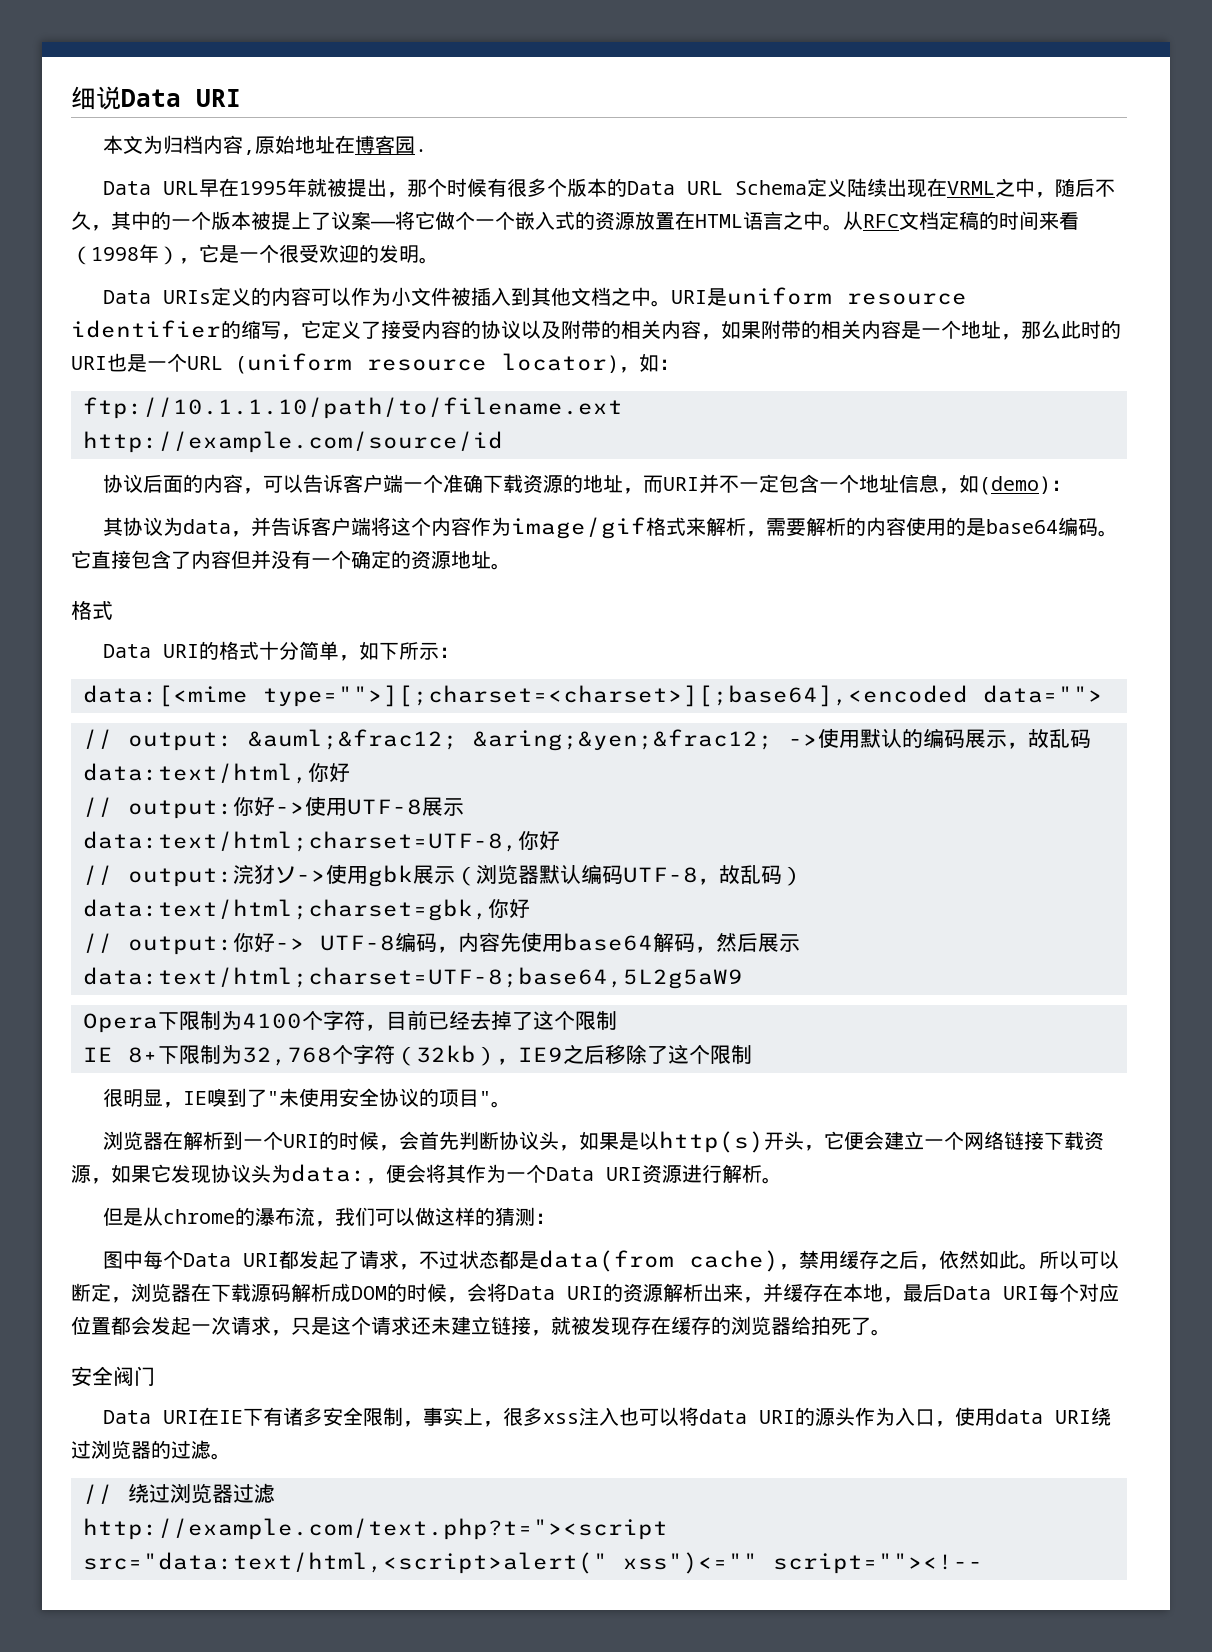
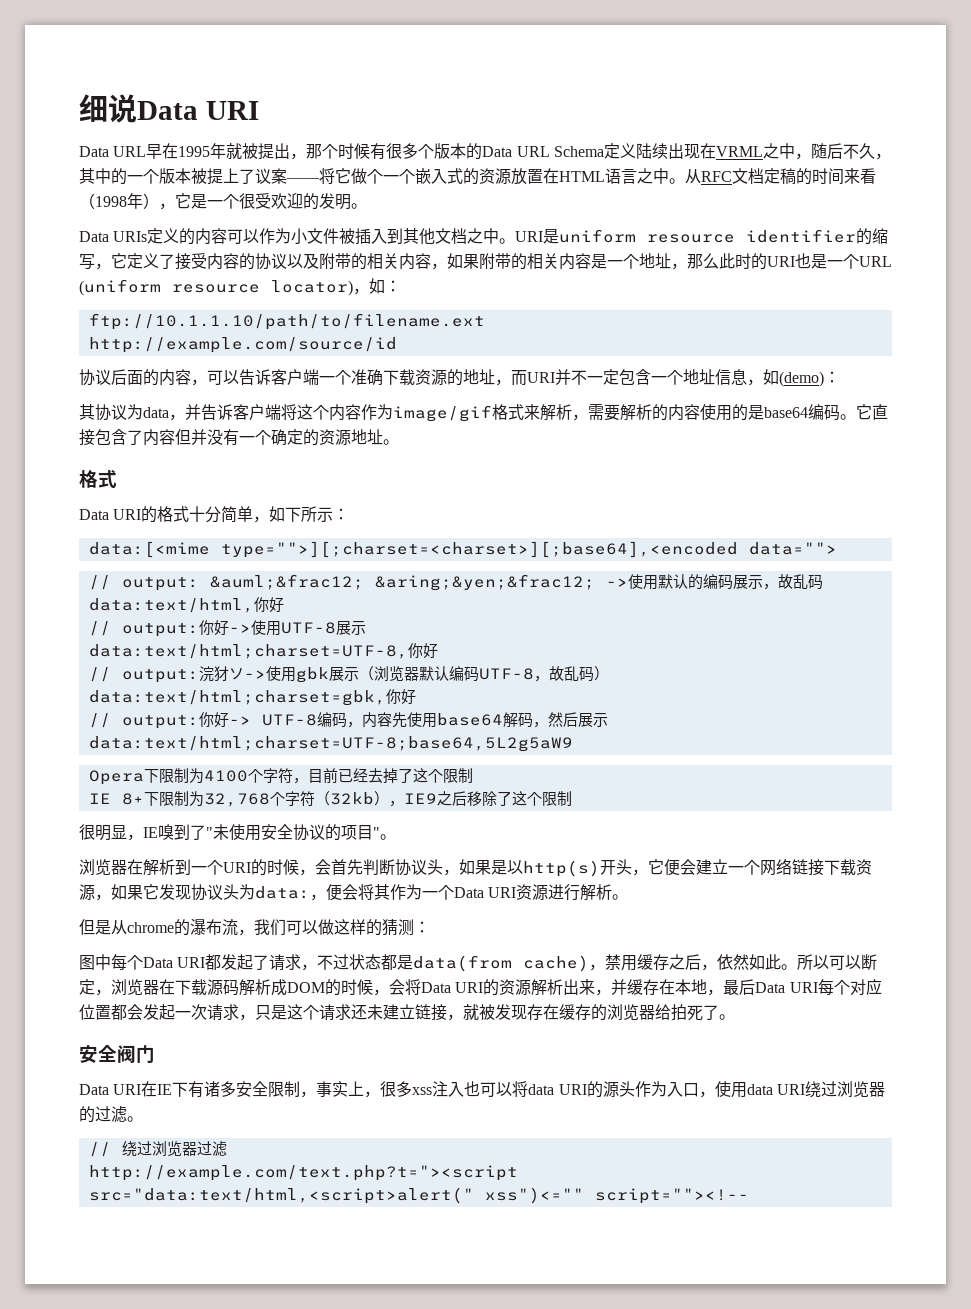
- 本文为归档内容,原始地址在博客园.

